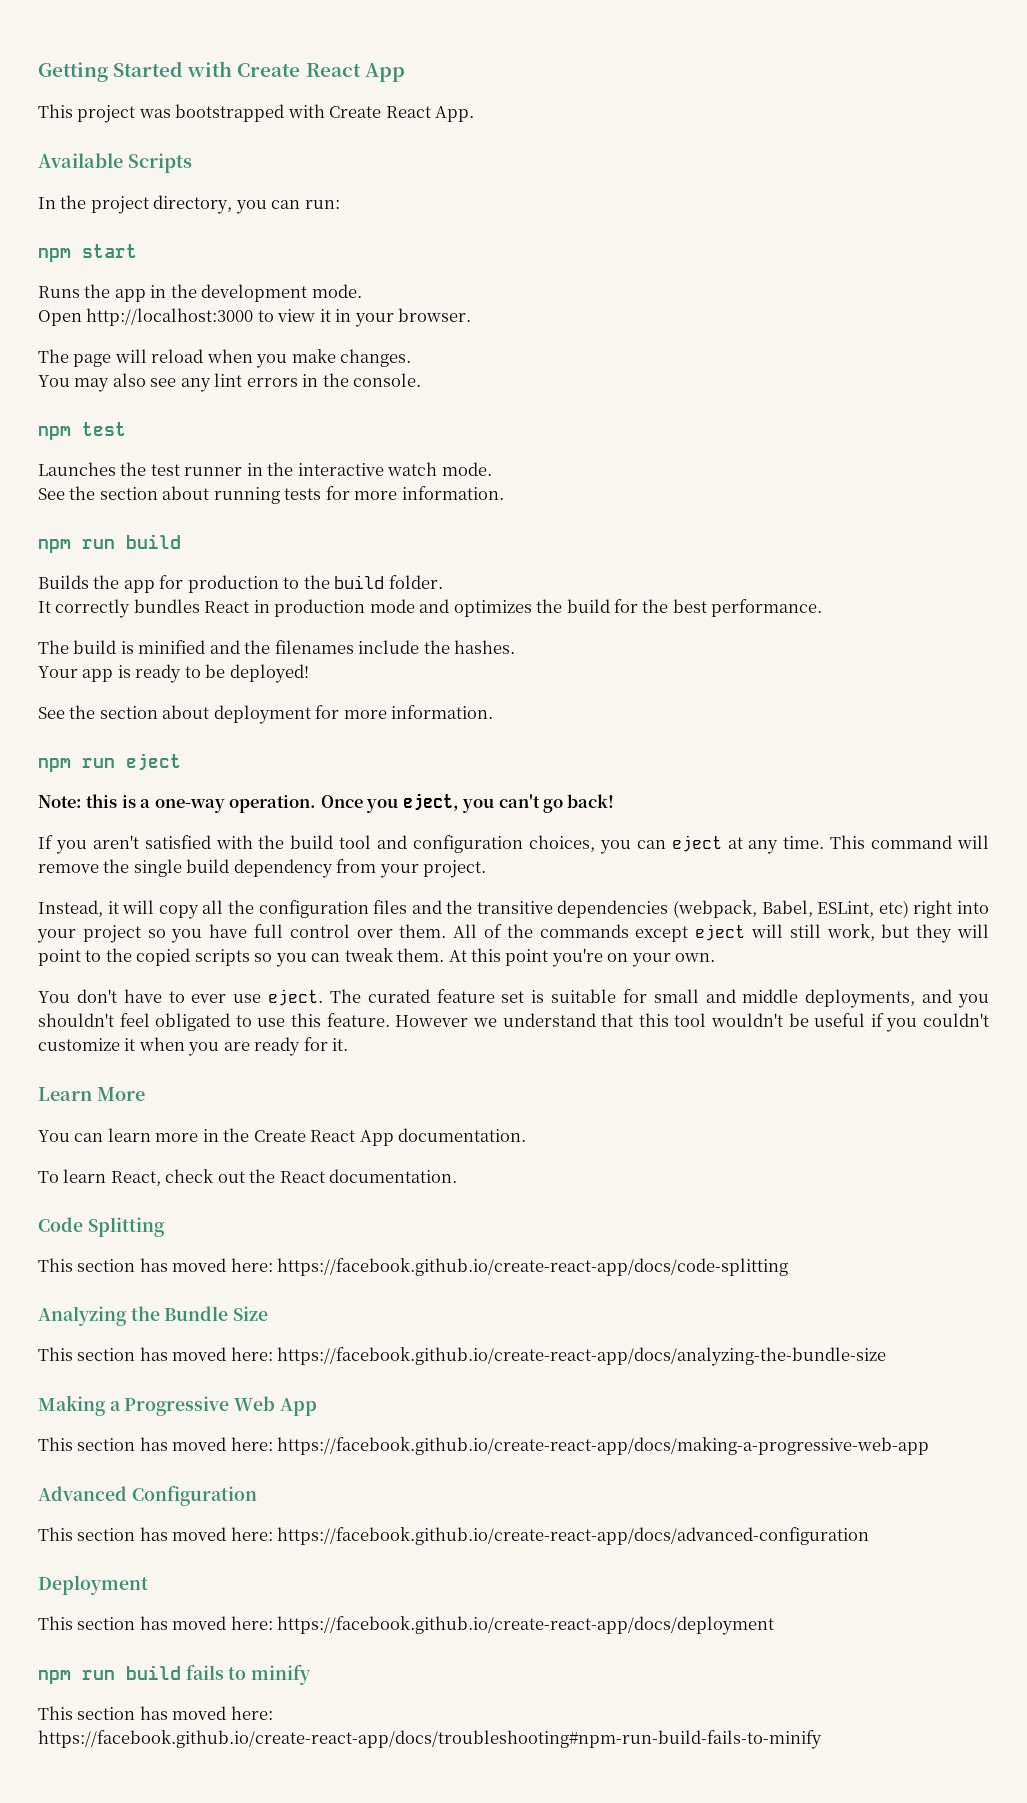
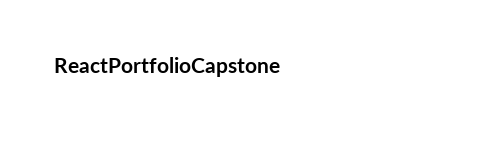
- Getting Started with Create React App
- This project was bootstrapped with Create React App.
- Available Scripts
- In the project directory, you can run:
- npm start
- Runs the app in the development mode.
- Open http://localhost:3000 to view it in your browser.
- The page will reload when you make changes.
- You may also see any lint errors in the console.
- npm test
- Launches the test runner in the interactive watch mode.
- See the section about running tests for more information.
- npm run build
- Builds the app for production to the build folder.
- It correctly bundles React in production mode and optimizes the build for the best performance.
- The build is minified and the filenames include the hashes.
- Your app is ready to be deployed!
- See the section about deployment for more information.
- npm run eject
- Note: this is a one-way operation. Once you eject, you can't go back!
- If you aren't satisfied with the build tool and configuration choices, you can eject at any time. This command will remove the single build dependency from your project.
- Instead, it will copy all the configuration files and the transitive dependencies (webpack, Babel, ESLint, etc) right into your project so you have full control over them. All of the commands except eject will still work, but they will point to the copied scripts so you can tweak them. At this point you're on your own.
- You don't have to ever use eject. The curated feature set is suitable for small and middle deployments, and you shouldn't feel obligated to use this feature. However we understand that this tool wouldn't be useful if you couldn't customize it when you are ready for it.
- Learn More
- You can learn more in the Create React App documentation.
- To learn React, check out the React documentation.
- Code Splitting
- This section has moved here: https://facebook.github.io/create-react-app/docs/code-splitting
- Analyzing the Bundle Size
- This section has moved here: https://facebook.github.io/create-react-app/docs/analyzing-the-bundle-size
- Making a Progressive Web App
- This section has moved here: https://facebook.github.io/create-react-app/docs/making-a-progressive-web-app
- Advanced Configuration
- This section has moved here: https://facebook.github.io/create-react-app/docs/advanced-configuration
- Deployment
- This section has moved here: https://facebook.github.io/create-react-app/docs/deployment
- npm run build fails to minify
- This section has moved here: https://facebook.github.io/create-react-app/docs/troubleshooting#npm-run-build-fails-to-minify
+ ReactPortfolioCapstone

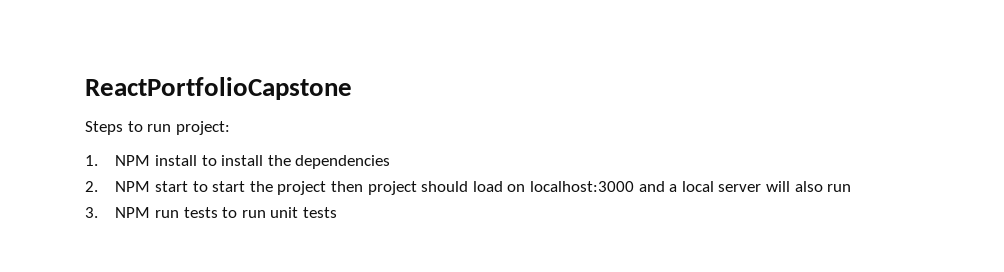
+ Steps to run project:
+ 1. NPM install to install the dependencies
+ 2. NPM start to start the project then project should load on localhost:3000 and a local server will also run
+ 3. NPM run tests to run unit tests

